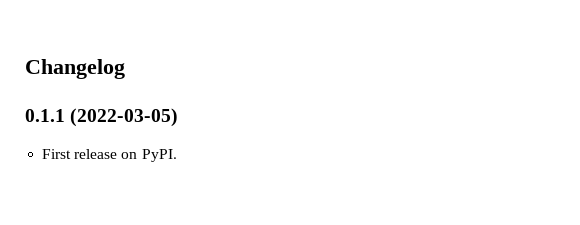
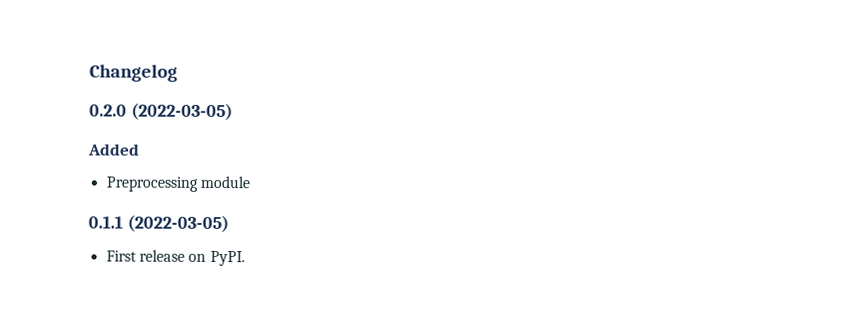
+ 0.2.0 (2022-03-05)
+ Added
+ Preprocessing module

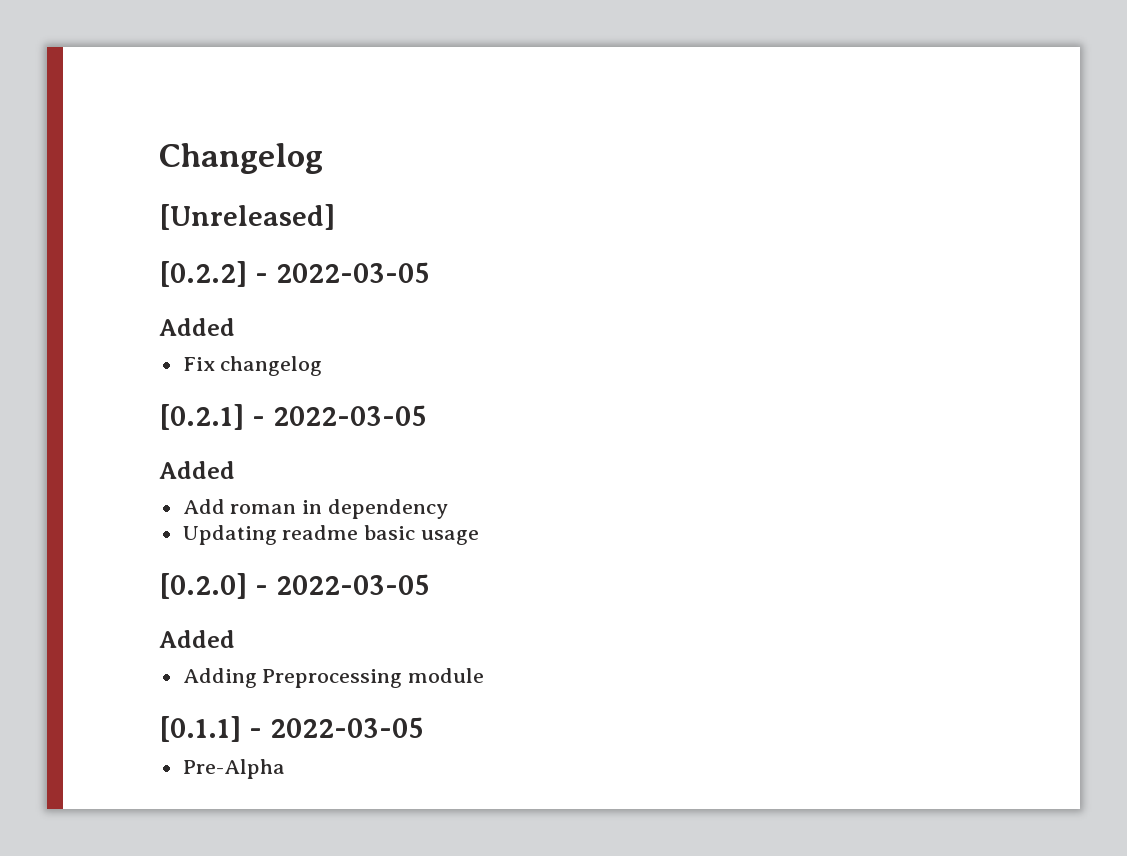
- 0.2.0 (2022-03-05)
+ [Unreleased]
+ [0.2.2] - 2022-03-05
  Added
- Preprocessing module
- 0.1.1 (2022-03-05)
- First release on PyPI.
+ Fix changelog
+ [0.2.1] - 2022-03-05
+ Added
+ Add roman in dependency
+ Updating readme basic usage
+ [0.2.0] - 2022-03-05
+ Added
+ Adding Preprocessing module
+ [0.1.1] - 2022-03-05
+ Pre-Alpha

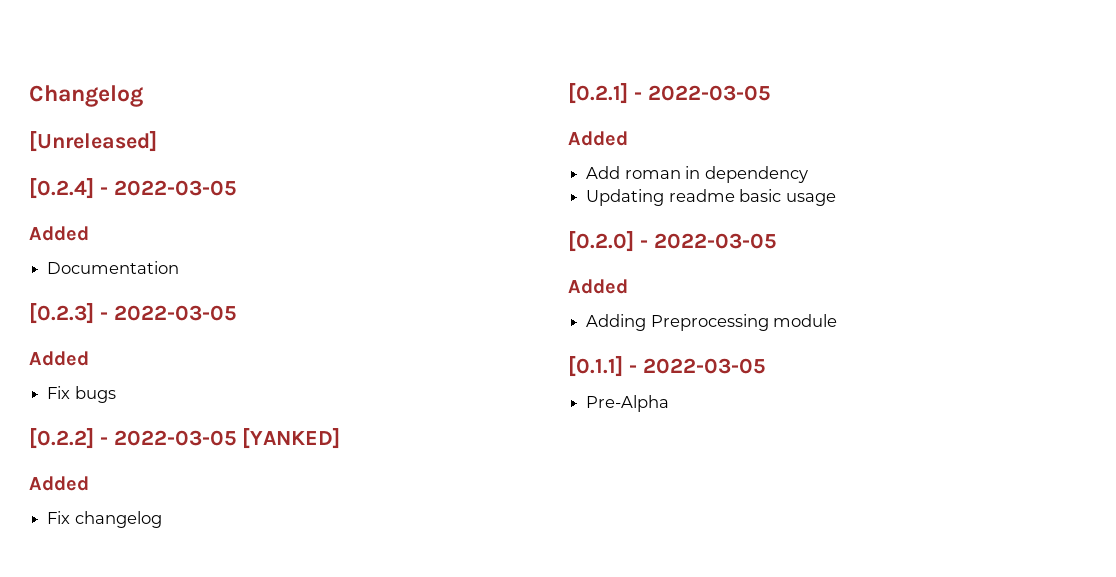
+ [0.2.4] - 2022-03-05
+ Added
+ Documentation
+ [0.2.3] - 2022-03-05
+ Added
+ Fix bugs
- [0.2.2] - 2022-03-05
+ [0.2.2] - 2022-03-05 [YANKED]

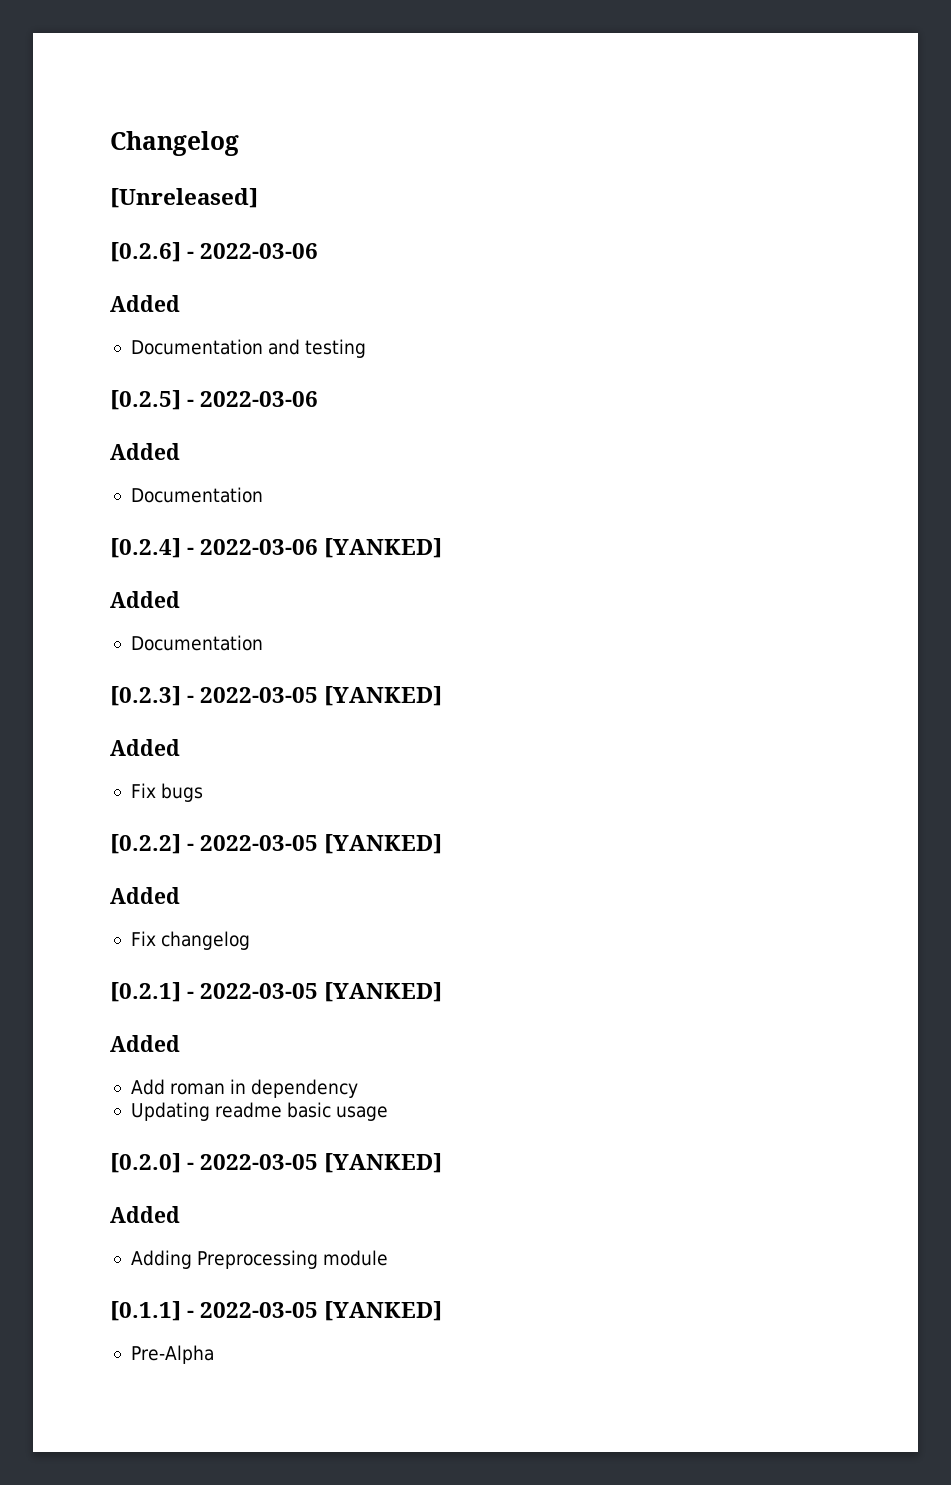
+ [0.2.6] - 2022-03-06
+ Added
+ Documentation and testing
+ [0.2.5] - 2022-03-06
+ Added
+ Documentation
- [0.2.4] - 2022-03-05
+ [0.2.4] - 2022-03-06 [YANKED]
- [0.2.3] - 2022-03-05
+ [0.2.3] - 2022-03-05 [YANKED]
- [0.2.1] - 2022-03-05
+ [0.2.1] - 2022-03-05 [YANKED]
- [0.2.0] - 2022-03-05
+ [0.2.0] - 2022-03-05 [YANKED]
- [0.1.1] - 2022-03-05
+ [0.1.1] - 2022-03-05 [YANKED]

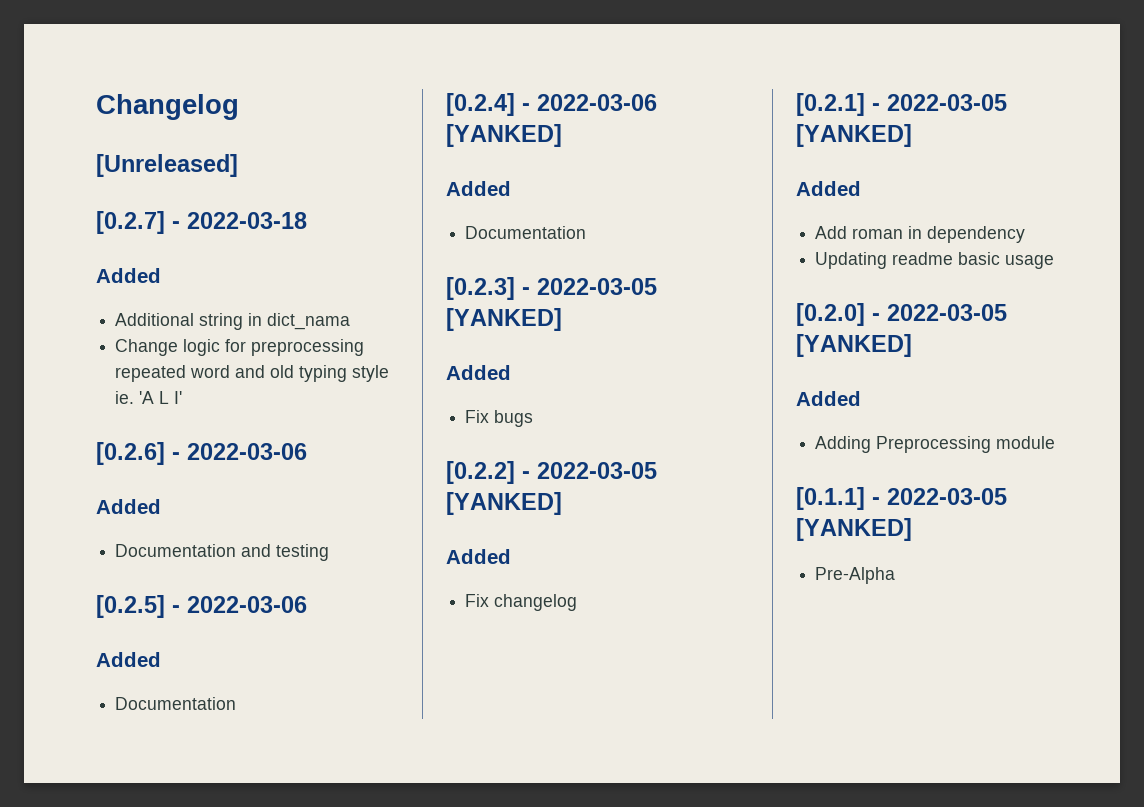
+ [0.2.7] - 2022-03-18
+ Added
+ Additional string in dict_nama
+ Change logic for preprocessing repeated word and old typing style ie. 'A L I'

